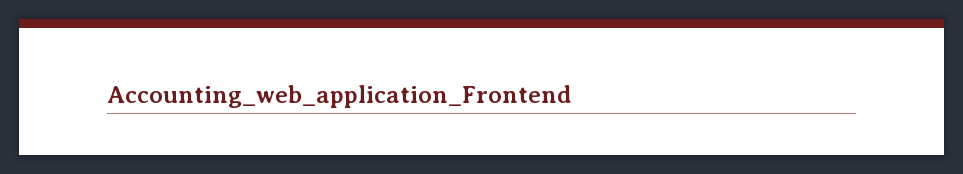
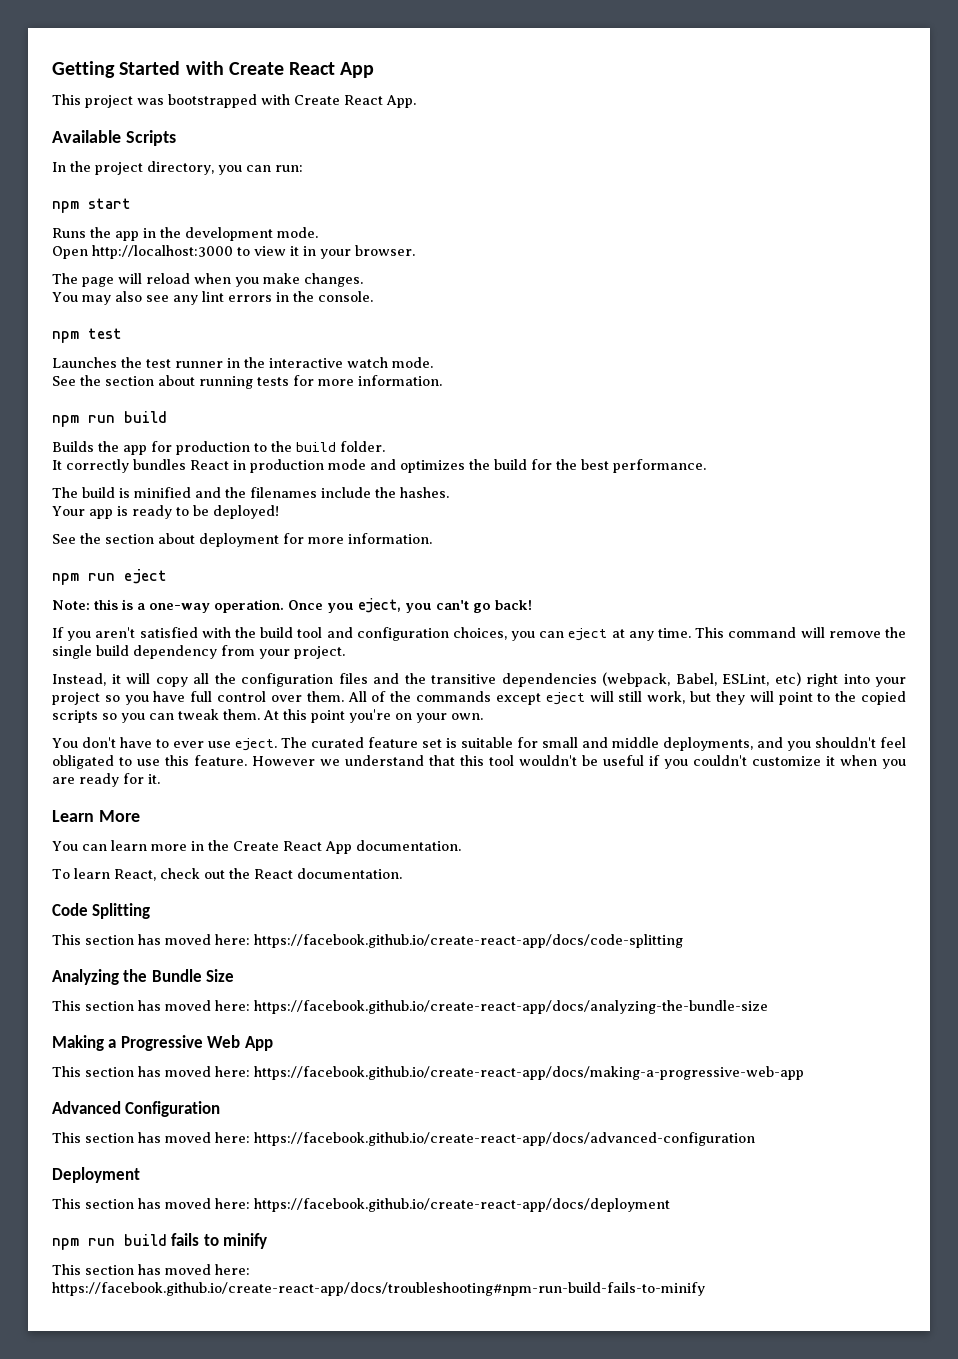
- Accounting_web_application_Frontend
+ Getting Started with Create React App
+ This project was bootstrapped with Create React App.
+ Available Scripts
+ In the project directory, you can run:
+ npm start
+ Runs the app in the development mode.
+ Open http://localhost:3000 to view it in your browser.
+ The page will reload when you make changes.
+ You may also see any lint errors in the console.
+ npm test
+ Launches the test runner in the interactive watch mode.
+ See the section about running tests for more information.
+ npm run build
+ Builds the app for production to the build folder.
+ It correctly bundles React in production mode and optimizes the build for the best performance.
+ The build is minified and the filenames include the hashes.
+ Your app is ready to be deployed!
+ See the section about deployment for more information.
+ npm run eject
+ Note: this is a one-way operation. Once you eject, you can't go back!
+ If you aren't satisfied with the build tool and configuration choices, you can eject at any time. This command will remove the single build dependency from your project.
+ Instead, it will copy all the configuration files and the transitive dependencies (webpack, Babel, ESLint, etc) right into your project so you have full control over them. All of the commands except eject will still work, but they will point to the copied scripts so you can tweak them. At this point you're on your own.
+ You don't have to ever use eject. The curated feature set is suitable for small and middle deployments, and you shouldn't feel obligated to use this feature. However we understand that this tool wouldn't be useful if you couldn't customize it when you are ready for it.
+ Learn More
+ You can learn more in the Create React App documentation.
+ To learn React, check out the React documentation.
+ Code Splitting
+ This section has moved here: https://facebook.github.io/create-react-app/docs/code-splitting
+ Analyzing the Bundle Size
+ This section has moved here: https://facebook.github.io/create-react-app/docs/analyzing-the-bundle-size
+ Making a Progressive Web App
+ This section has moved here: https://facebook.github.io/create-react-app/docs/making-a-progressive-web-app
+ Advanced Configuration
+ This section has moved here: https://facebook.github.io/create-react-app/docs/advanced-configuration
+ Deployment
+ This section has moved here: https://facebook.github.io/create-react-app/docs/deployment
+ npm run build fails to minify
+ This section has moved here: https://facebook.github.io/create-react-app/docs/troubleshooting#npm-run-build-fails-to-minify

